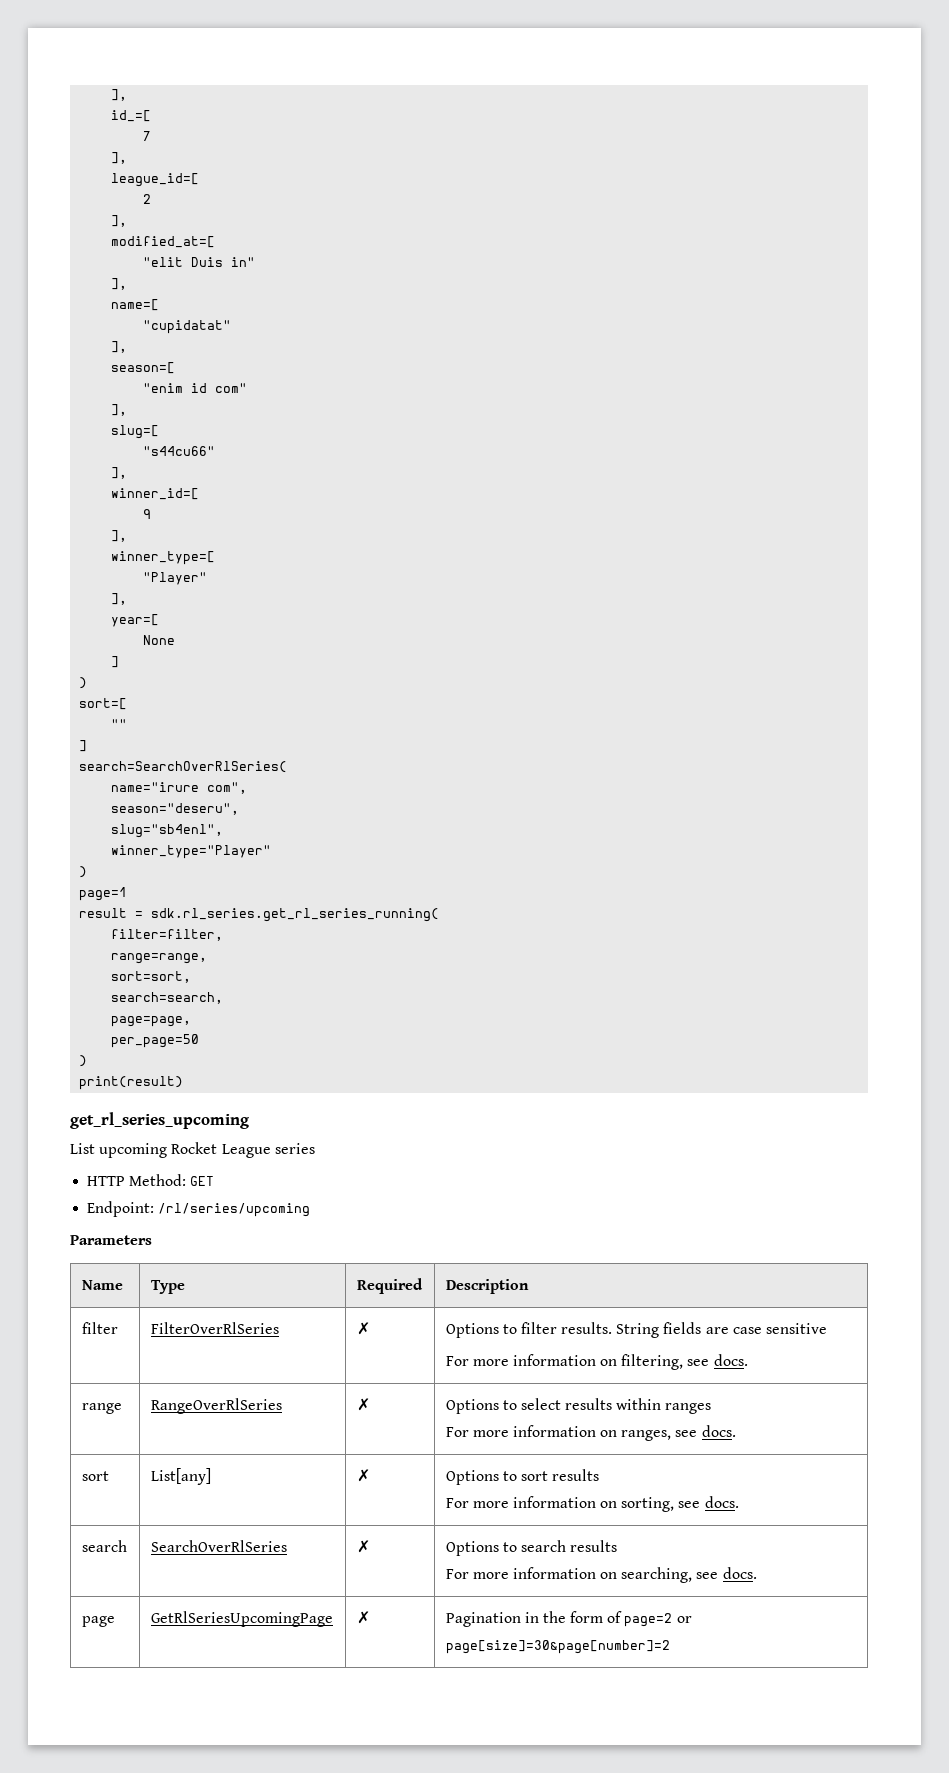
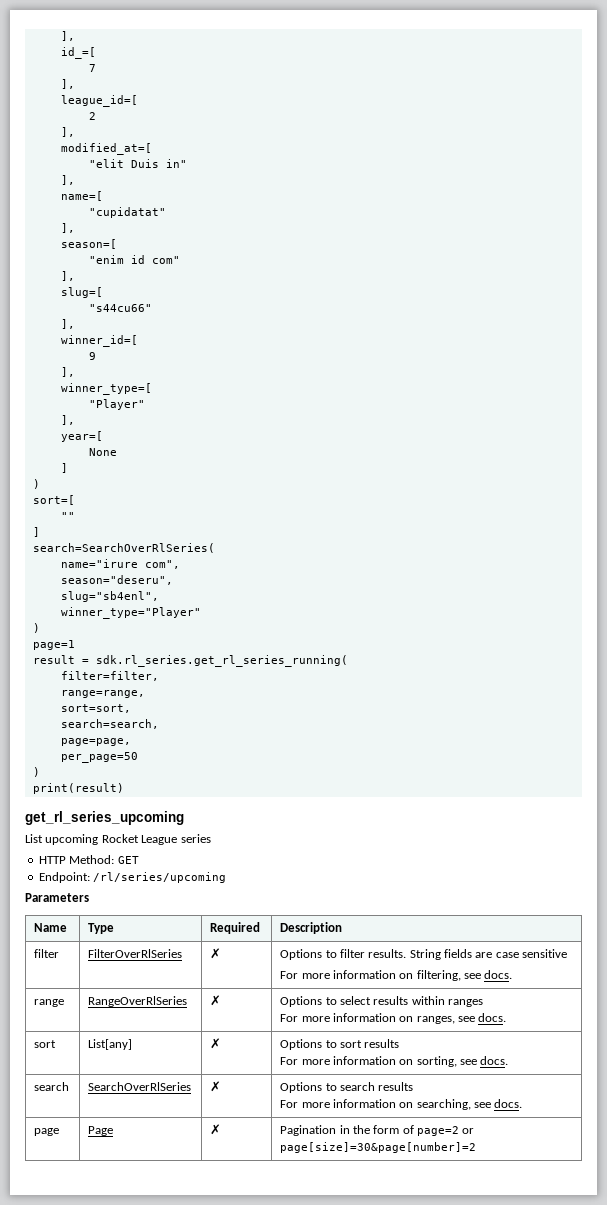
- page | GetRlSeriesUpcomingPage | ✗ | Pagination in the form of page=2 or page[size]=30&page[number]=2
+ page | Page | ✗ | Pagination in the form of page=2 or page[size]=30&page[number]=2

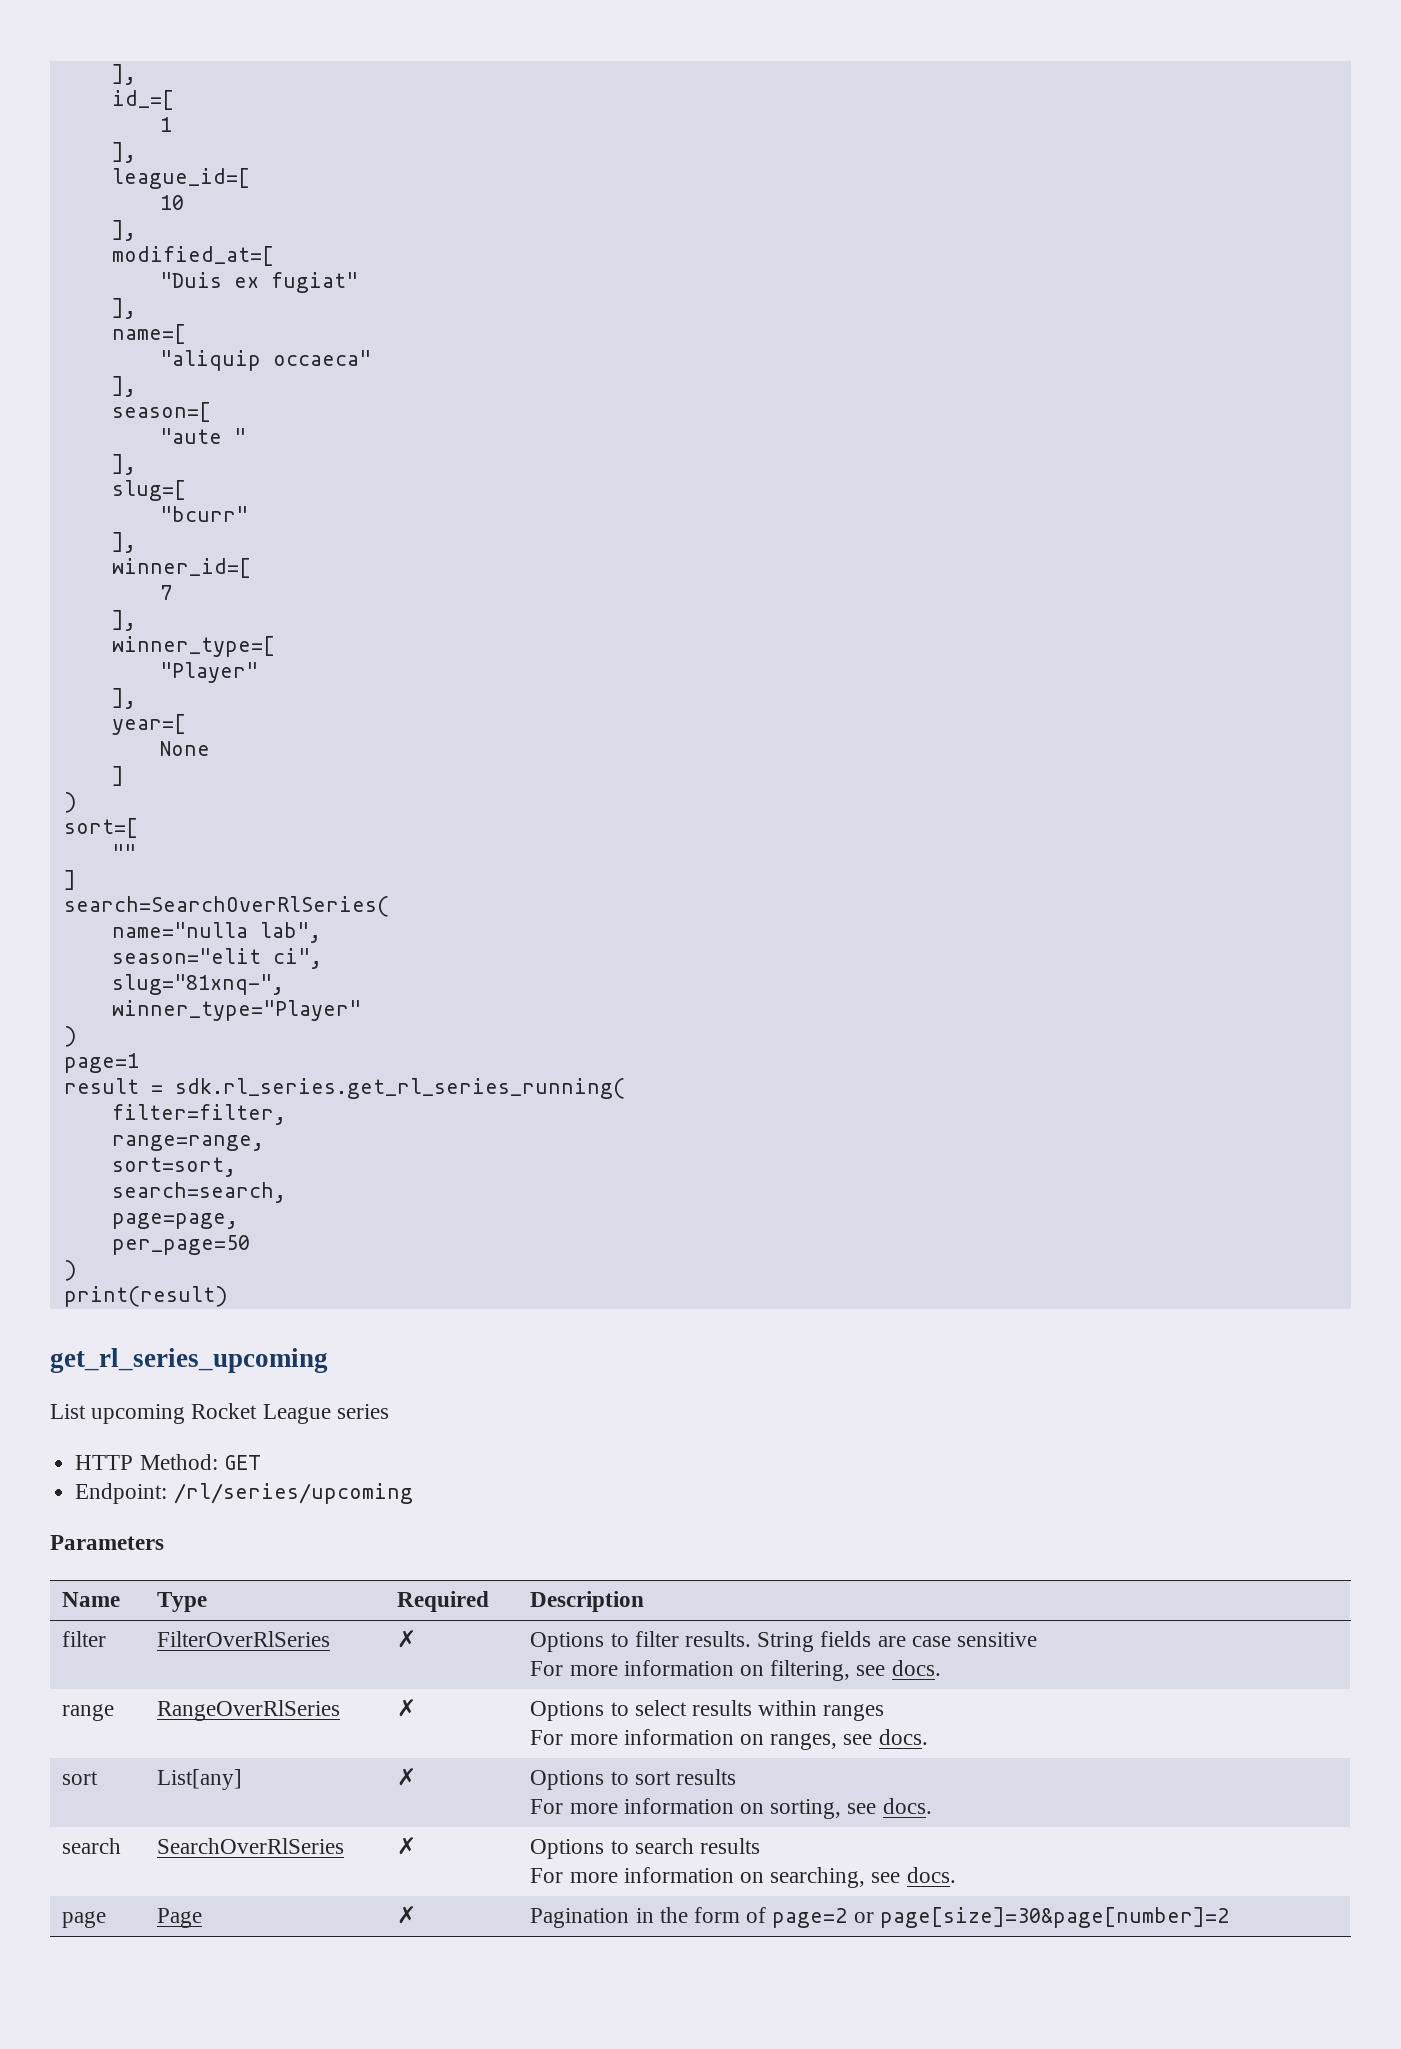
  id_=[
- 7
+ 1
- 2
+ 10
- "elit Duis in"
+ "Duis ex fugiat"
- "cupidatat"
+ "aliquip occaeca"
- "enim id com"
+ "aute "
- "s44cu66"
+ "bcurr"
- 9
+ 7
- name="irure com",
- season="deseru",
- slug="sb4enl",
+ name="nulla lab",
+ season="elit ci",
+ slug="81xnq-",

